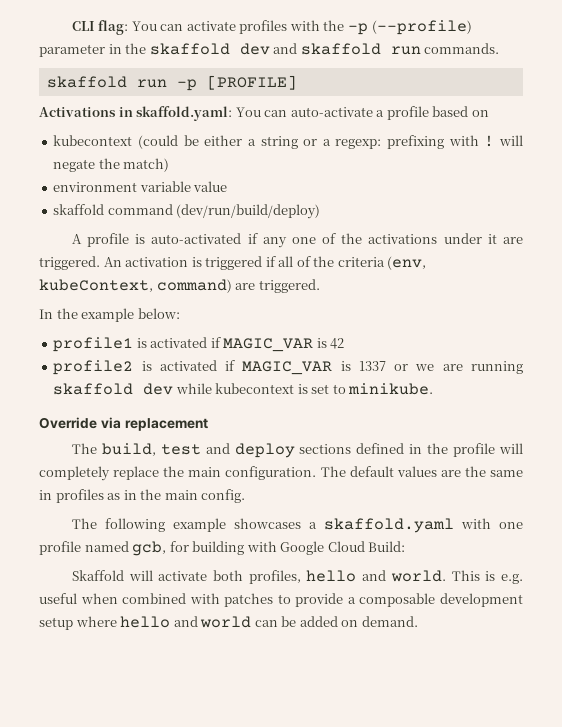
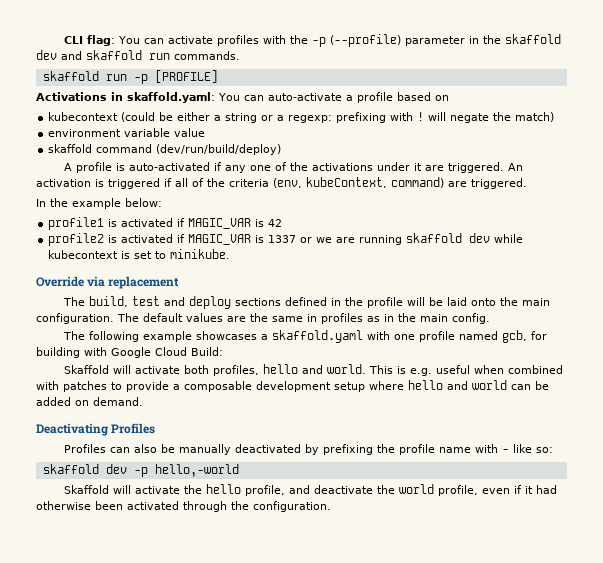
- The build, test and deploy sections defined in the profile will completely replace the main configuration.
+ The build, test and deploy sections defined in the profile will be laid onto the main configuration.
+ Deactivating Profiles
+ Profiles can also be manually deactivated by prefixing the profile name with - like so:
+ skaffold dev -p hello,-world
+ Skaffold will activate the hello profile, and deactivate the world profile, even if it had otherwise been activated through the configuration.

